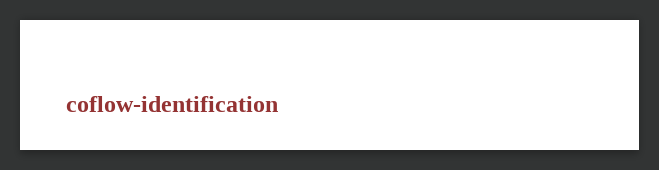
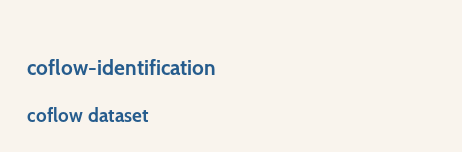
+ coflow dataset

